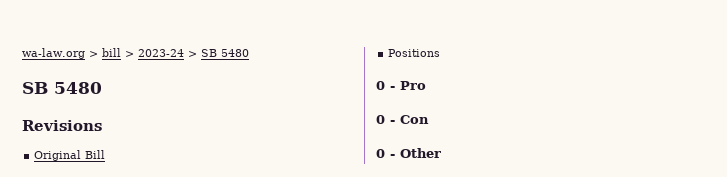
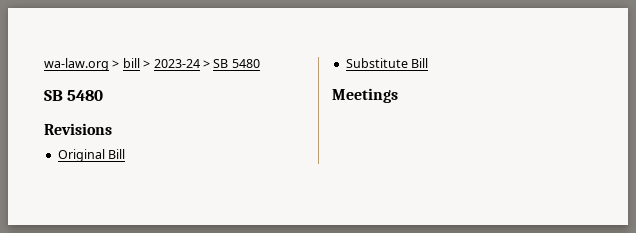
- Positions
- 0 - Pro
- 0 - Con
- 0 - Other
+ Substitute Bill
+ Meetings

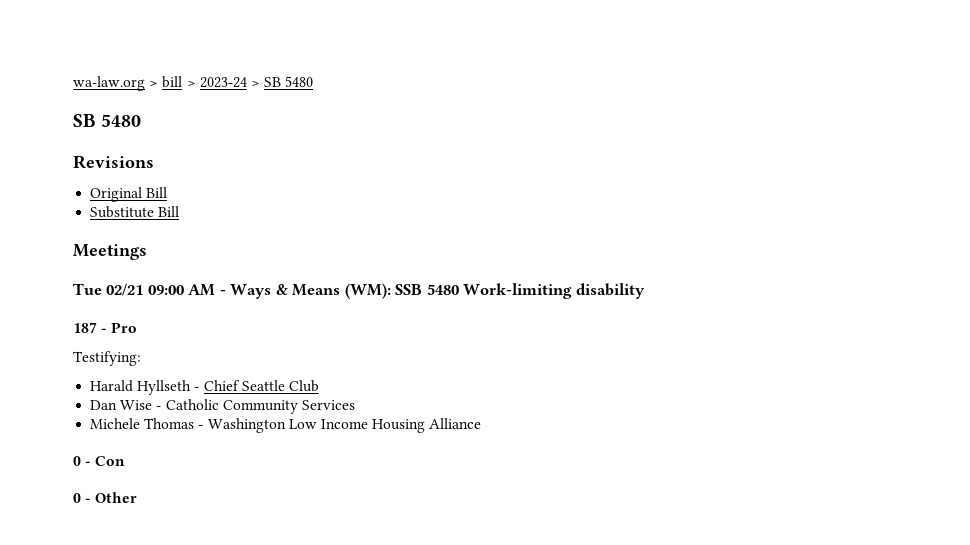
+ Tue 02/21 09:00 AM - Ways & Means (WM): SSB 5480 Work-limiting disability
+ 187 - Pro
+ Testifying:
+ Harald Hyllseth - Chief Seattle Club
+ Dan Wise - Catholic Community Services
+ Michele Thomas - Washington Low Income Housing Alliance
+ 0 - Con
+ 0 - Other

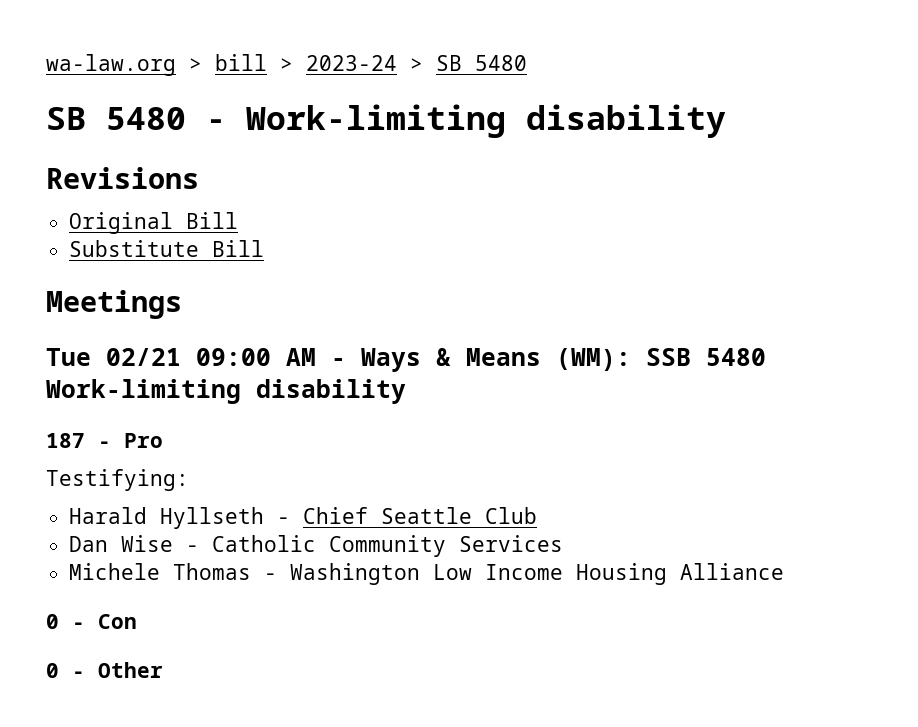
  wa-law.org > bill > 2023-24 > SB 5480
- SB 5480
+ SB 5480 - Work-limiting disability

